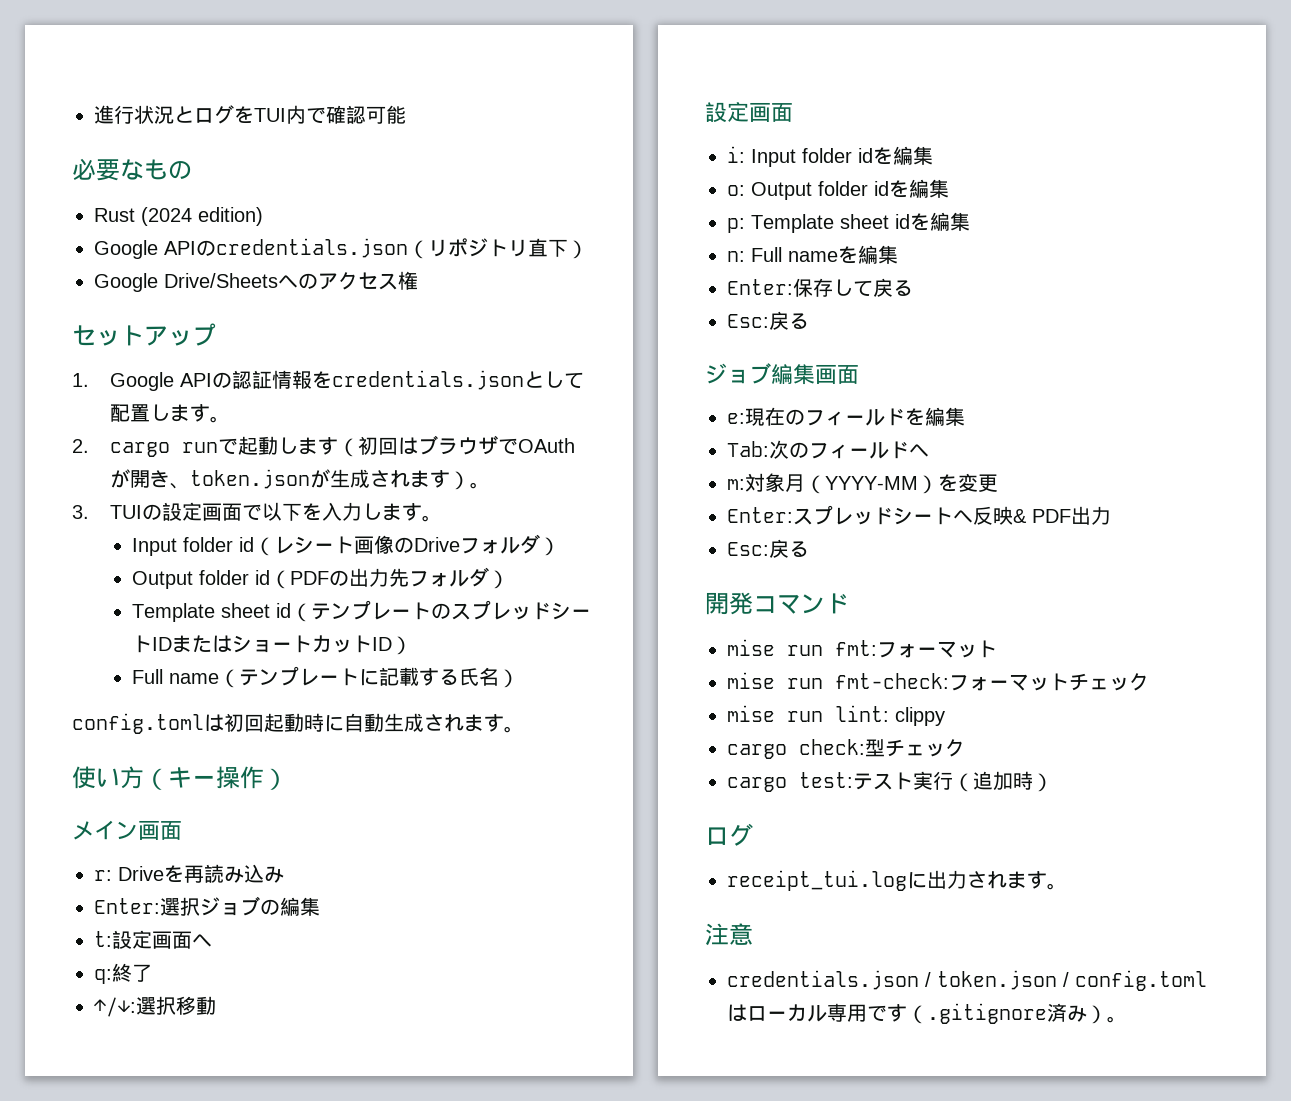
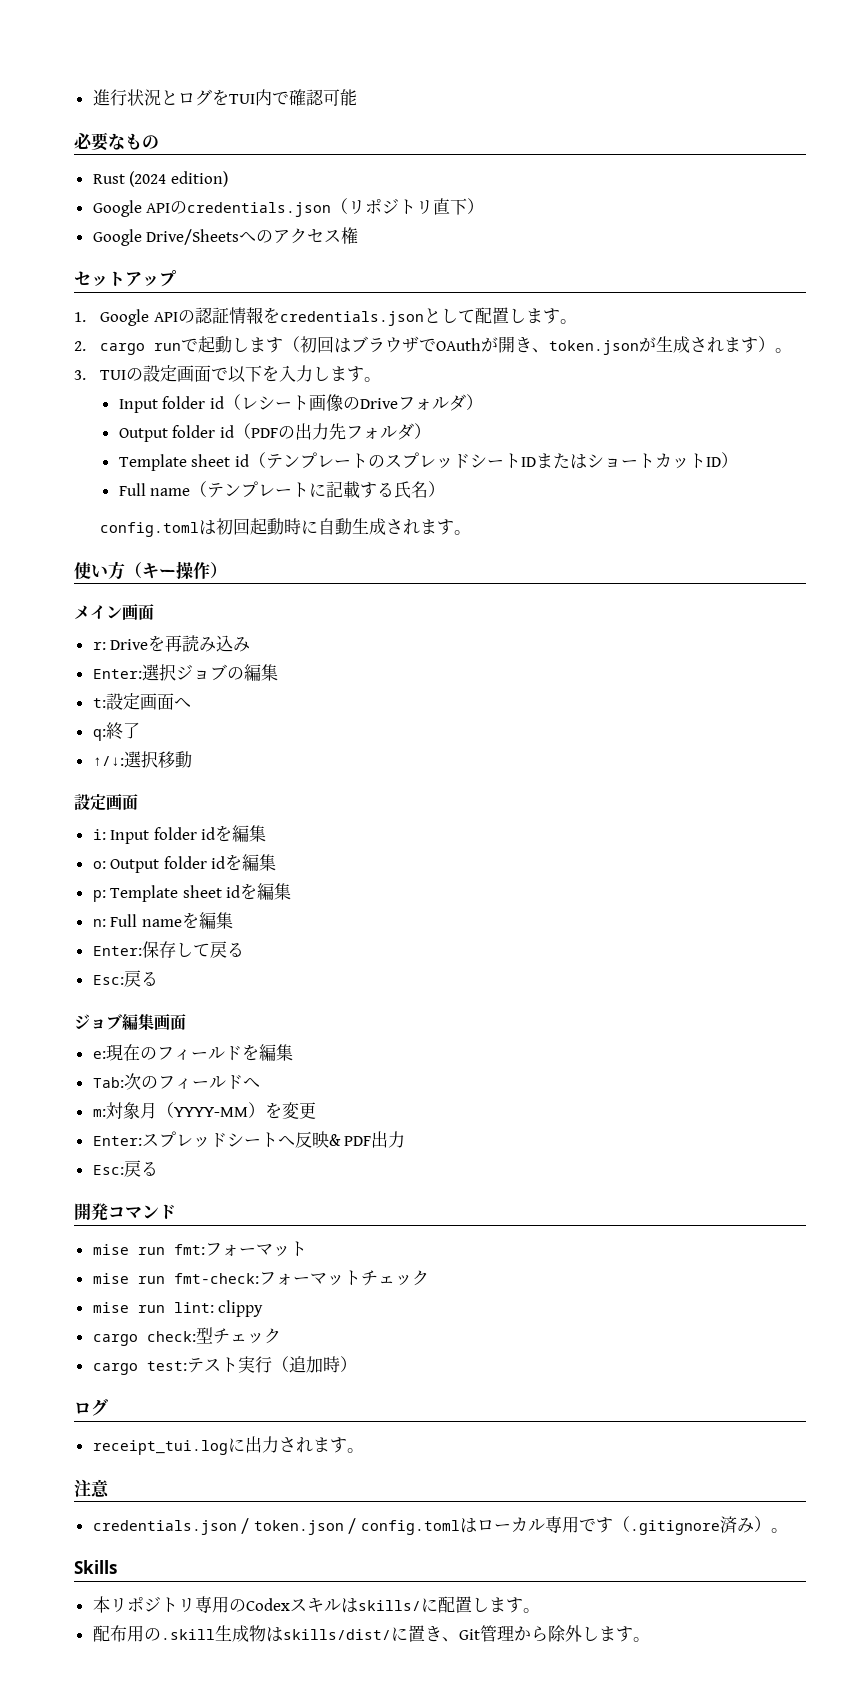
+ Skills
+ 本リポジトリ専用のCodexスキルはskills/に配置します。
+ 配布用の.skill生成物はskills/dist/に置き、Git管理から除外します。

